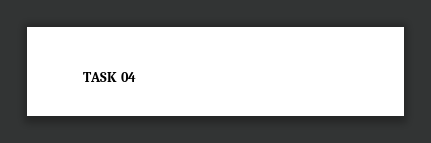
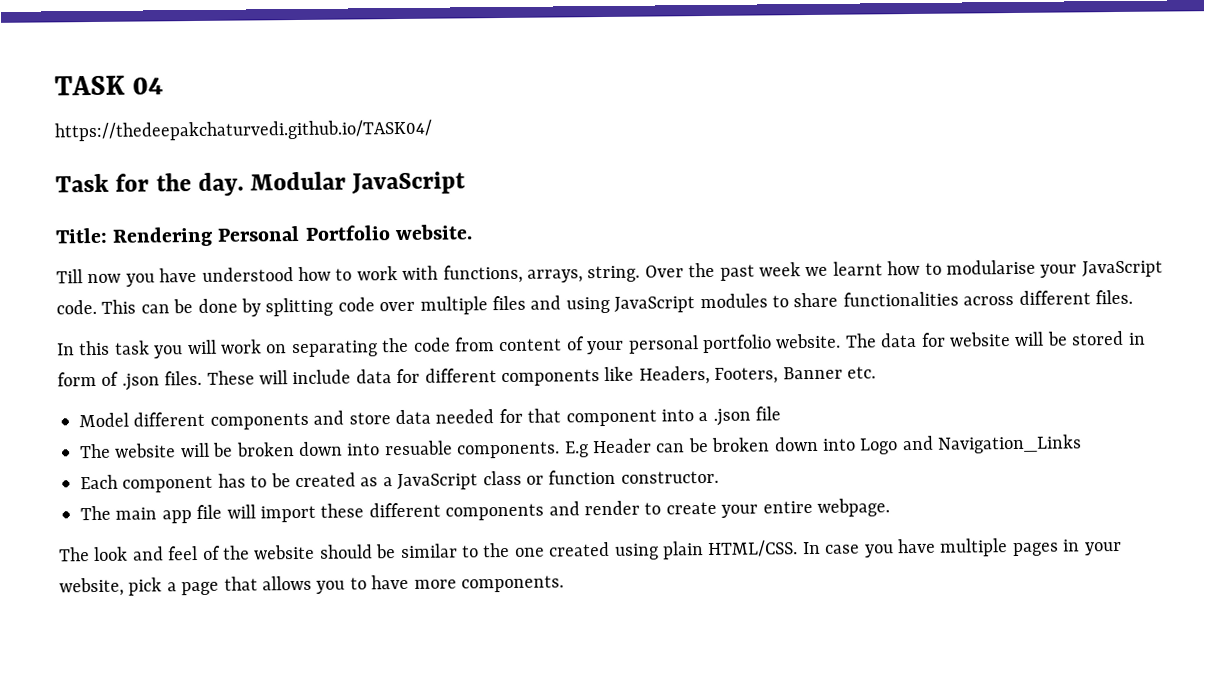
+ https://thedeepakchaturvedi.github.io/TASK04/
+ Task for the day. Modular JavaScript
+ Title: Rendering Personal Portfolio website.
+ Till now you have understood how to work with functions, arrays, string. Over the past week we learnt how to modularise your JavaScript code. This can be done by splitting code over multiple files and using JavaScript modules to share functionalities across different files.
+ In this task you will work on separating the code from content of your personal portfolio website. The data for website will be stored in form of .json files. These will include data for different components like Headers, Footers, Banner etc.
+ Model different components and store data needed for that component into a .json file
+ The website will be broken down into resuable components. E.g Header can be broken down into Logo and Navigation_Links
+ Each component has to be created as a JavaScript class or function constructor.
+ The main app file will import these different components and render to create your entire webpage.
+ The look and feel of the website should be similar to the one created using plain HTML/CSS. In case you have multiple pages in your website, pick a page that allows you to have more components.

